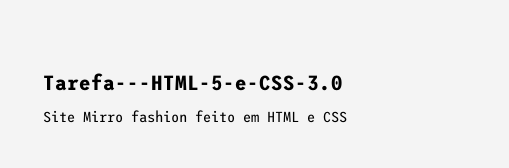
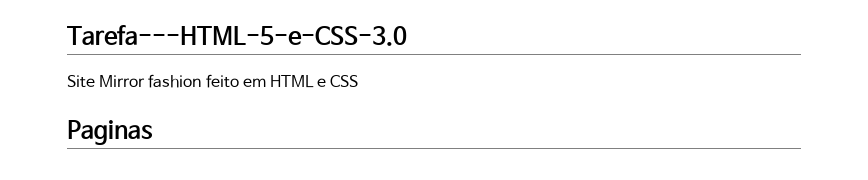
- Site Mirro fashion feito em HTML e CSS
+ Site Mirror fashion feito em HTML e CSS
+ Paginas

